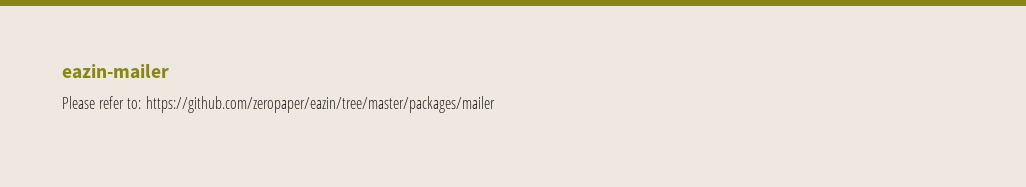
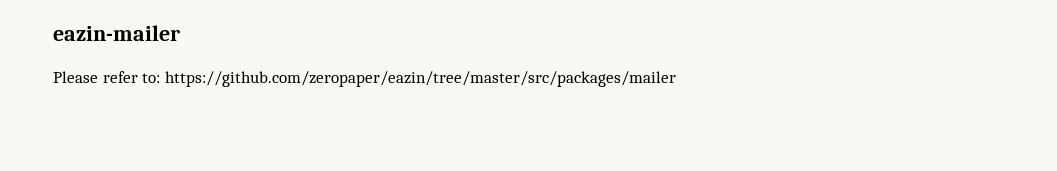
- Please refer to: https://github.com/zeropaper/eazin/tree/master/packages/mailer
+ Please refer to: https://github.com/zeropaper/eazin/tree/master/src/packages/mailer

